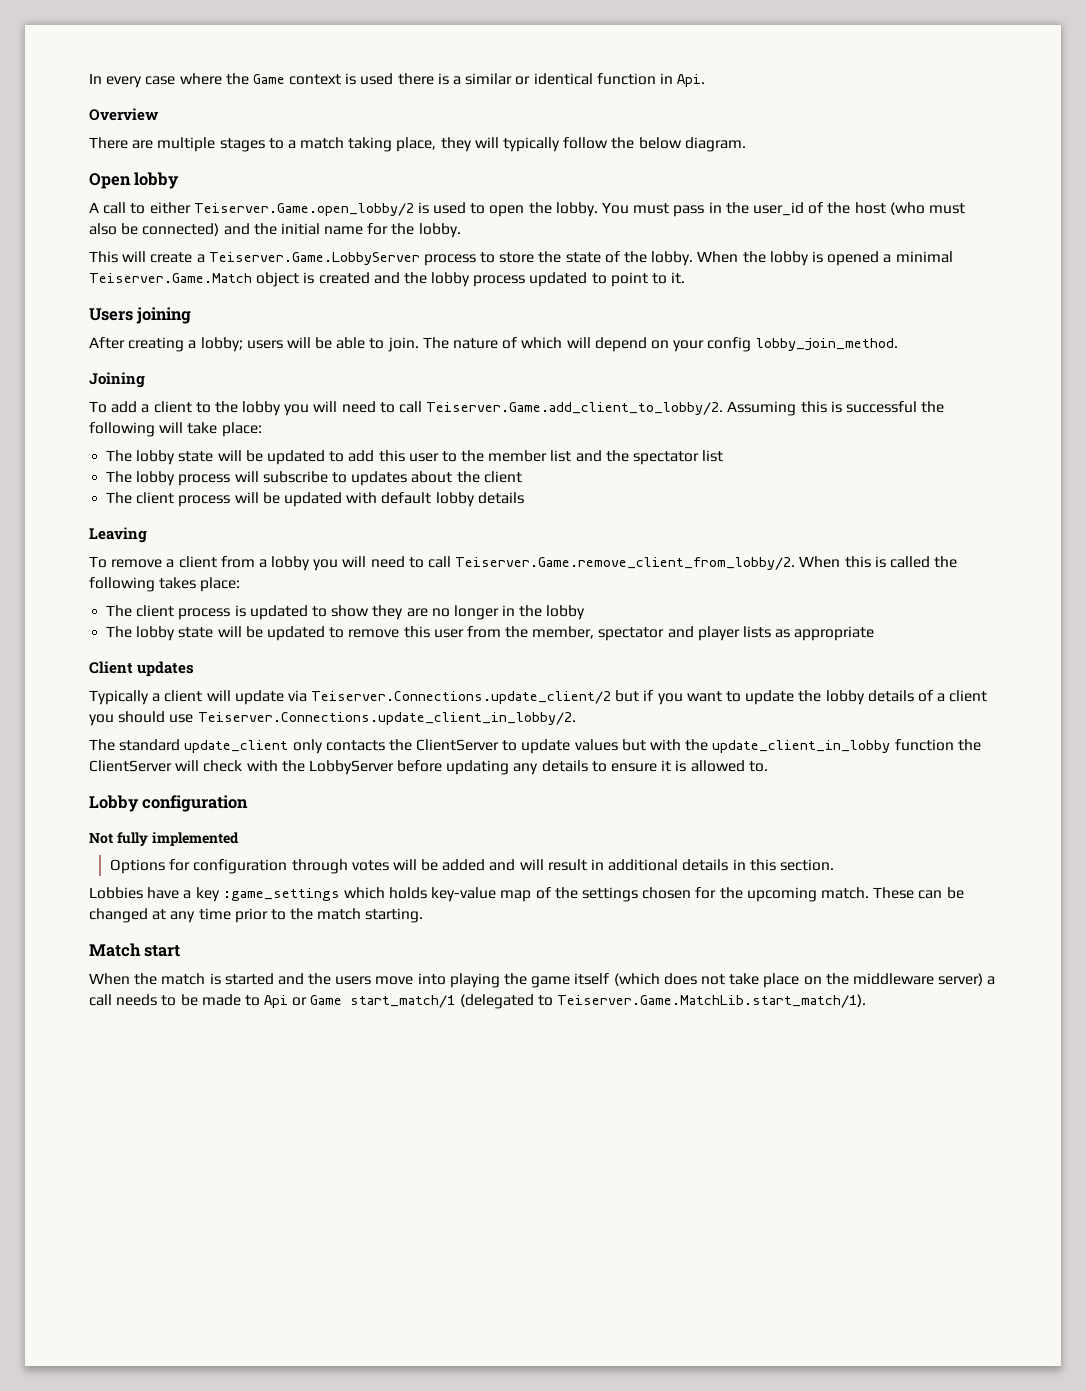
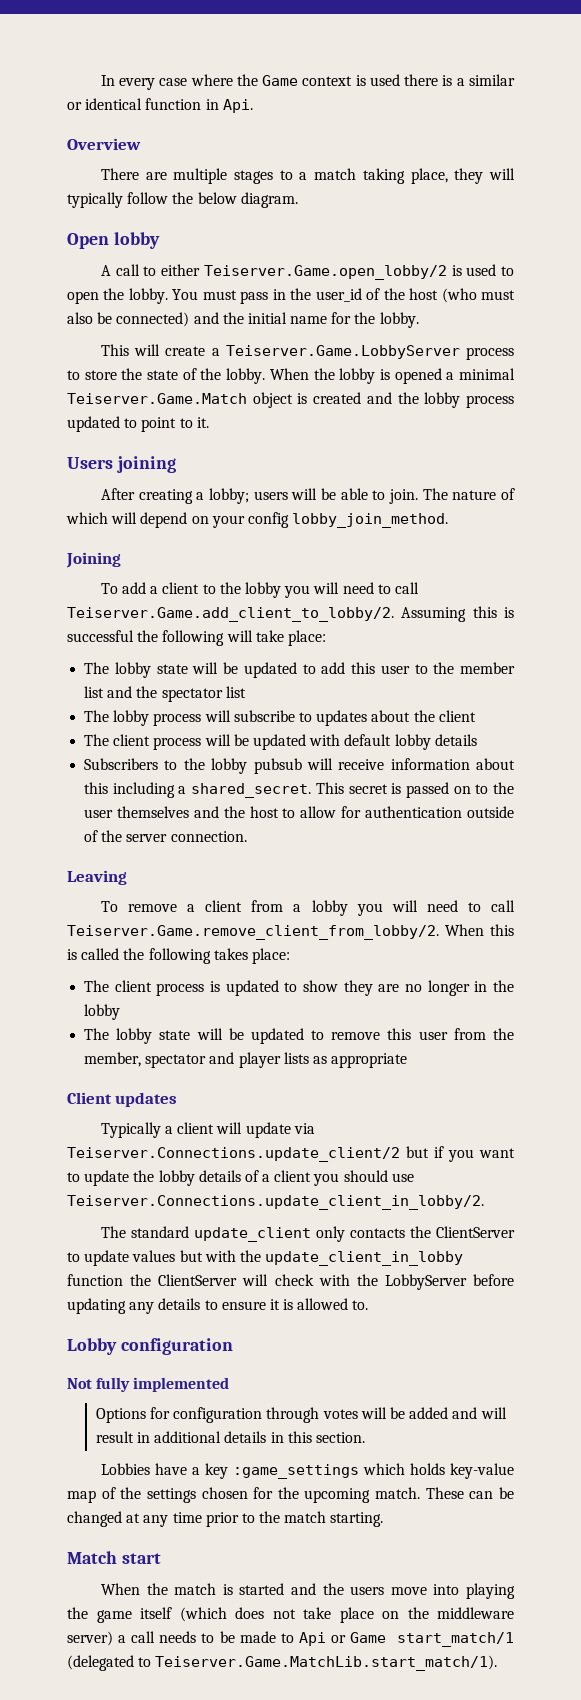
+ Subscribers to the lobby pubsub will receive information about this including a shared_secret. This secret is passed on to the user themselves and the host to allow for authentication outside of the server connection.

